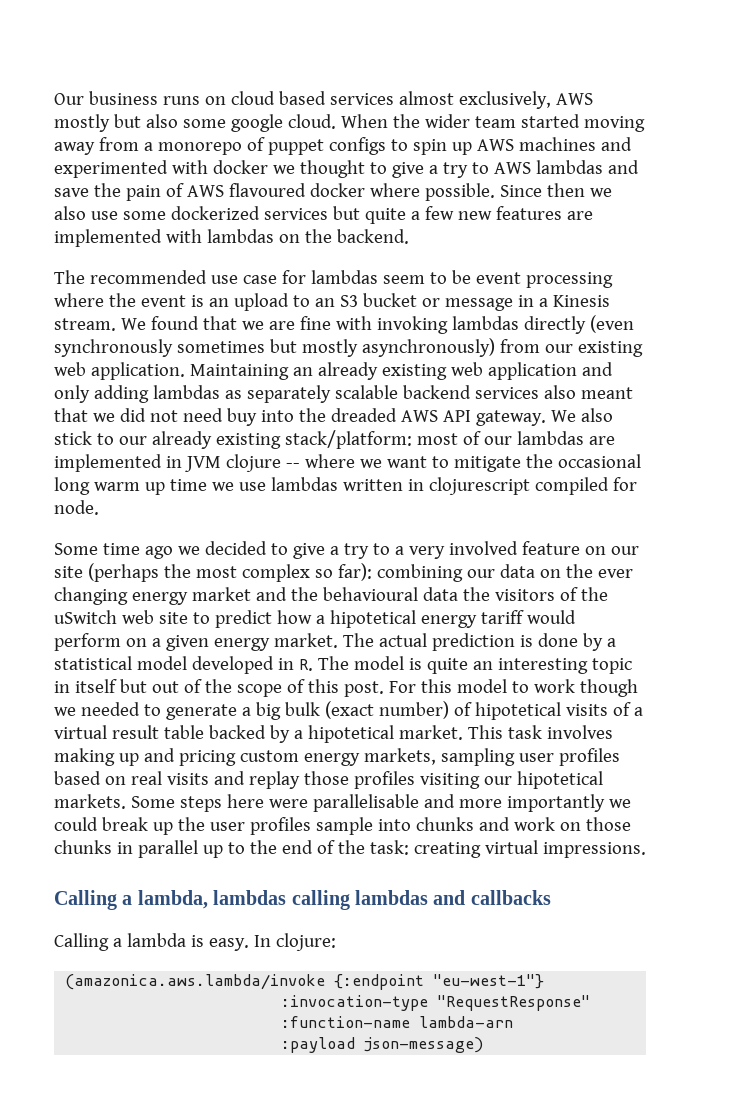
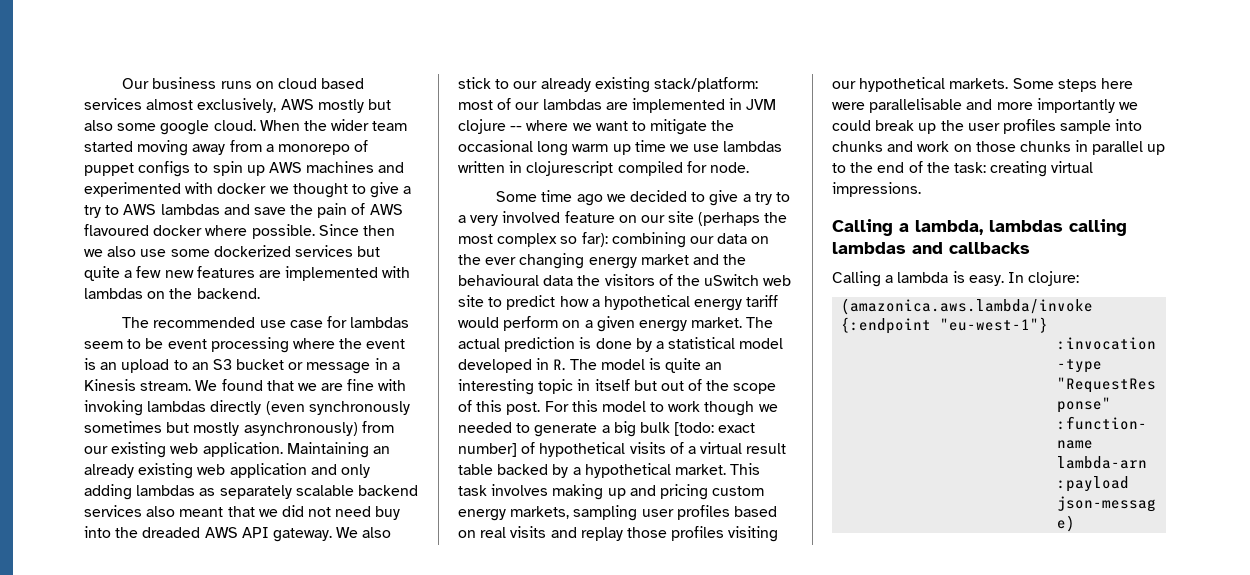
- Some time ago we decided to give a try to a very involved feature on our site (perhaps the most complex so far): combining our data on the ever changing energy market and the behavioural data the visitors of the uSwitch web site to predict how a hipotetical energy tariff would perform on a given energy market.
+ Some time ago we decided to give a try to a very involved feature on our site (perhaps the most complex so far): combining our data on the ever changing energy market and the behavioural data the visitors of the uSwitch web site to predict how a hypothetical energy tariff would perform on a given energy market.
- For this model to work though we needed to generate a big bulk (exact number) of hipotetical visits of a virtual result table backed by a hipotetical market.
+ For this model to work though we needed to generate a big bulk [todo: exact number] of hypothetical visits of a virtual result table backed by a hypothetical market.
- This task involves making up and pricing custom energy markets, sampling user profiles based on real visits and replay those profiles visiting our hipotetical markets.
+ This task involves making up and pricing custom energy markets, sampling user profiles based on real visits and replay those profiles visiting our hypothetical markets.

